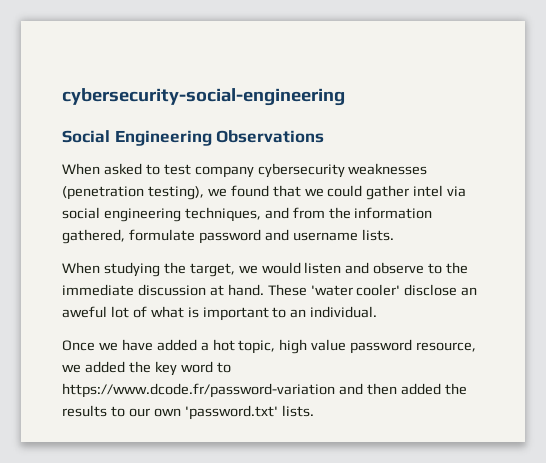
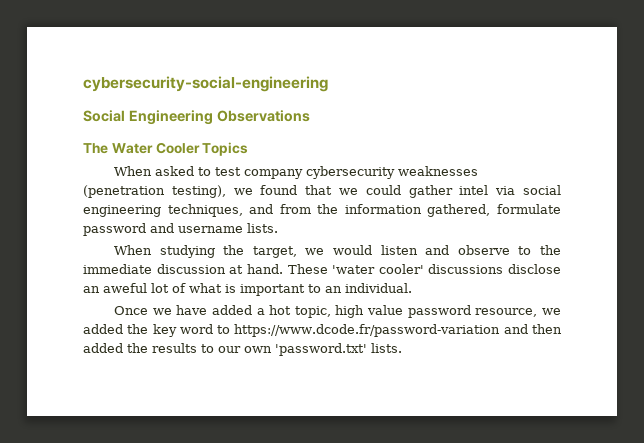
+ The Water Cooler Topics
- These 'water cooler' disclose an aweful lot of what is important to an individual.
+ These 'water cooler' discussions disclose an aweful lot of what is important to an individual.

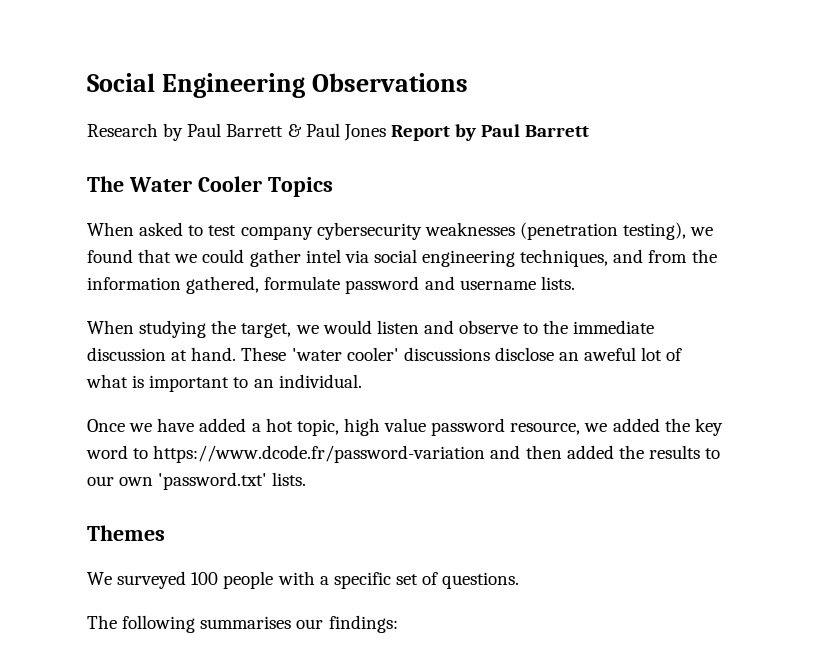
- cybersecurity-social-engineering
+ Research by Paul Barrett & Paul Jones Report by Paul Barrett
+ Themes
+ We surveyed 100 people with a specific set of questions.
+ The following summarises our findings:

